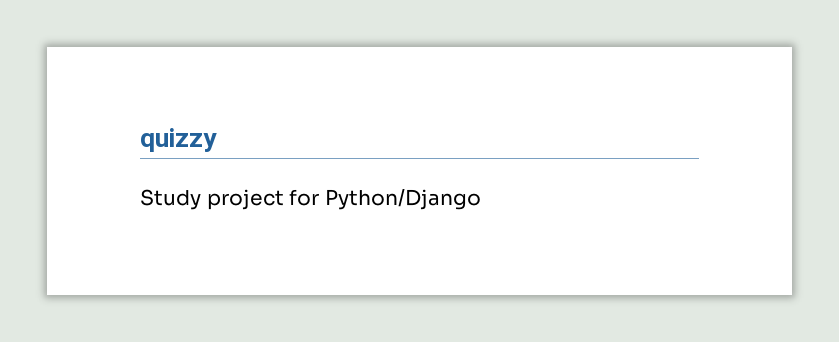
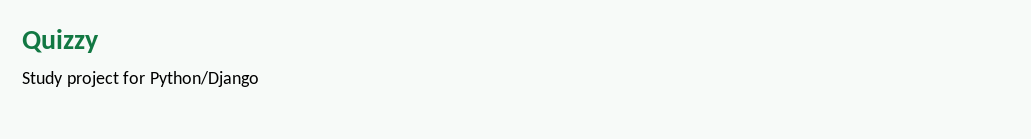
- quizzy
+ Quizzy

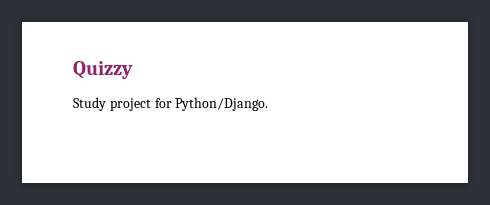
- Study project for Python/Django
+ Study project for Python/Django.

